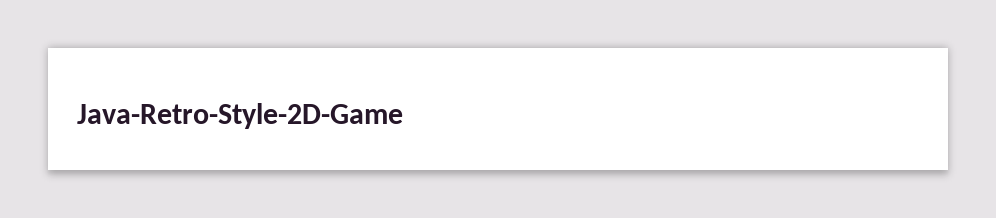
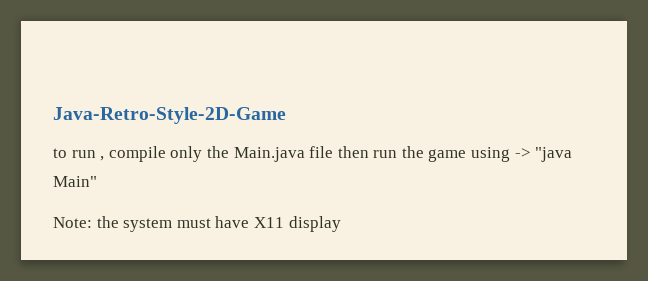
+ to run , compile only the Main.java file then run the game using -> "java Main"
+ Note: the system must have X11 display

